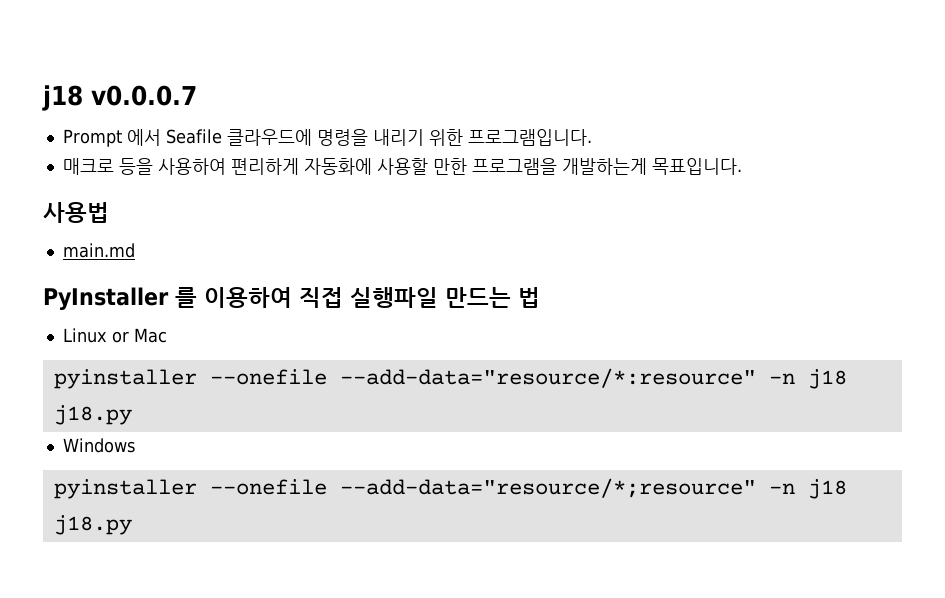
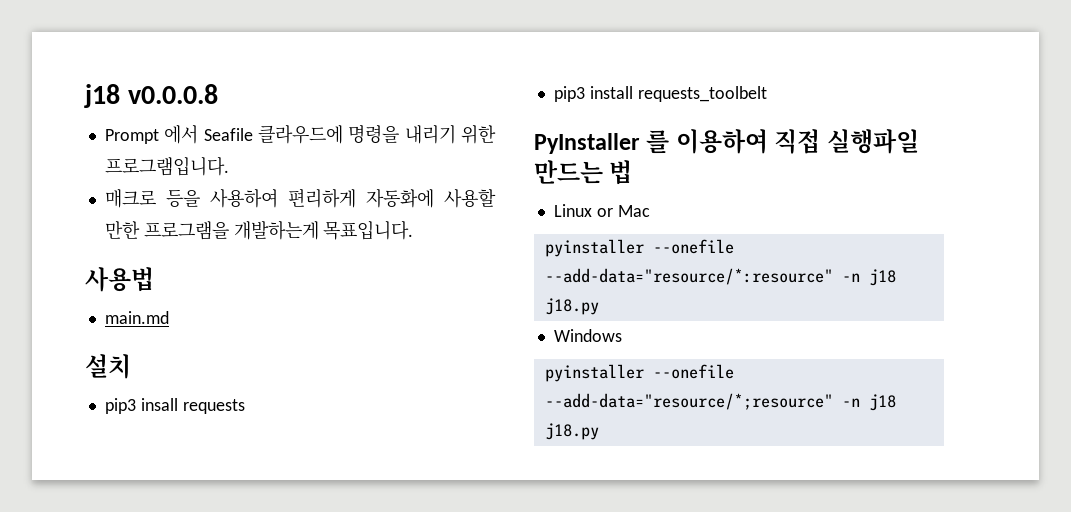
- j18 v0.0.0.7
+ j18 v0.0.0.8
+ 설치
+ pip3 insall requests
+ pip3 install requests_toolbelt

